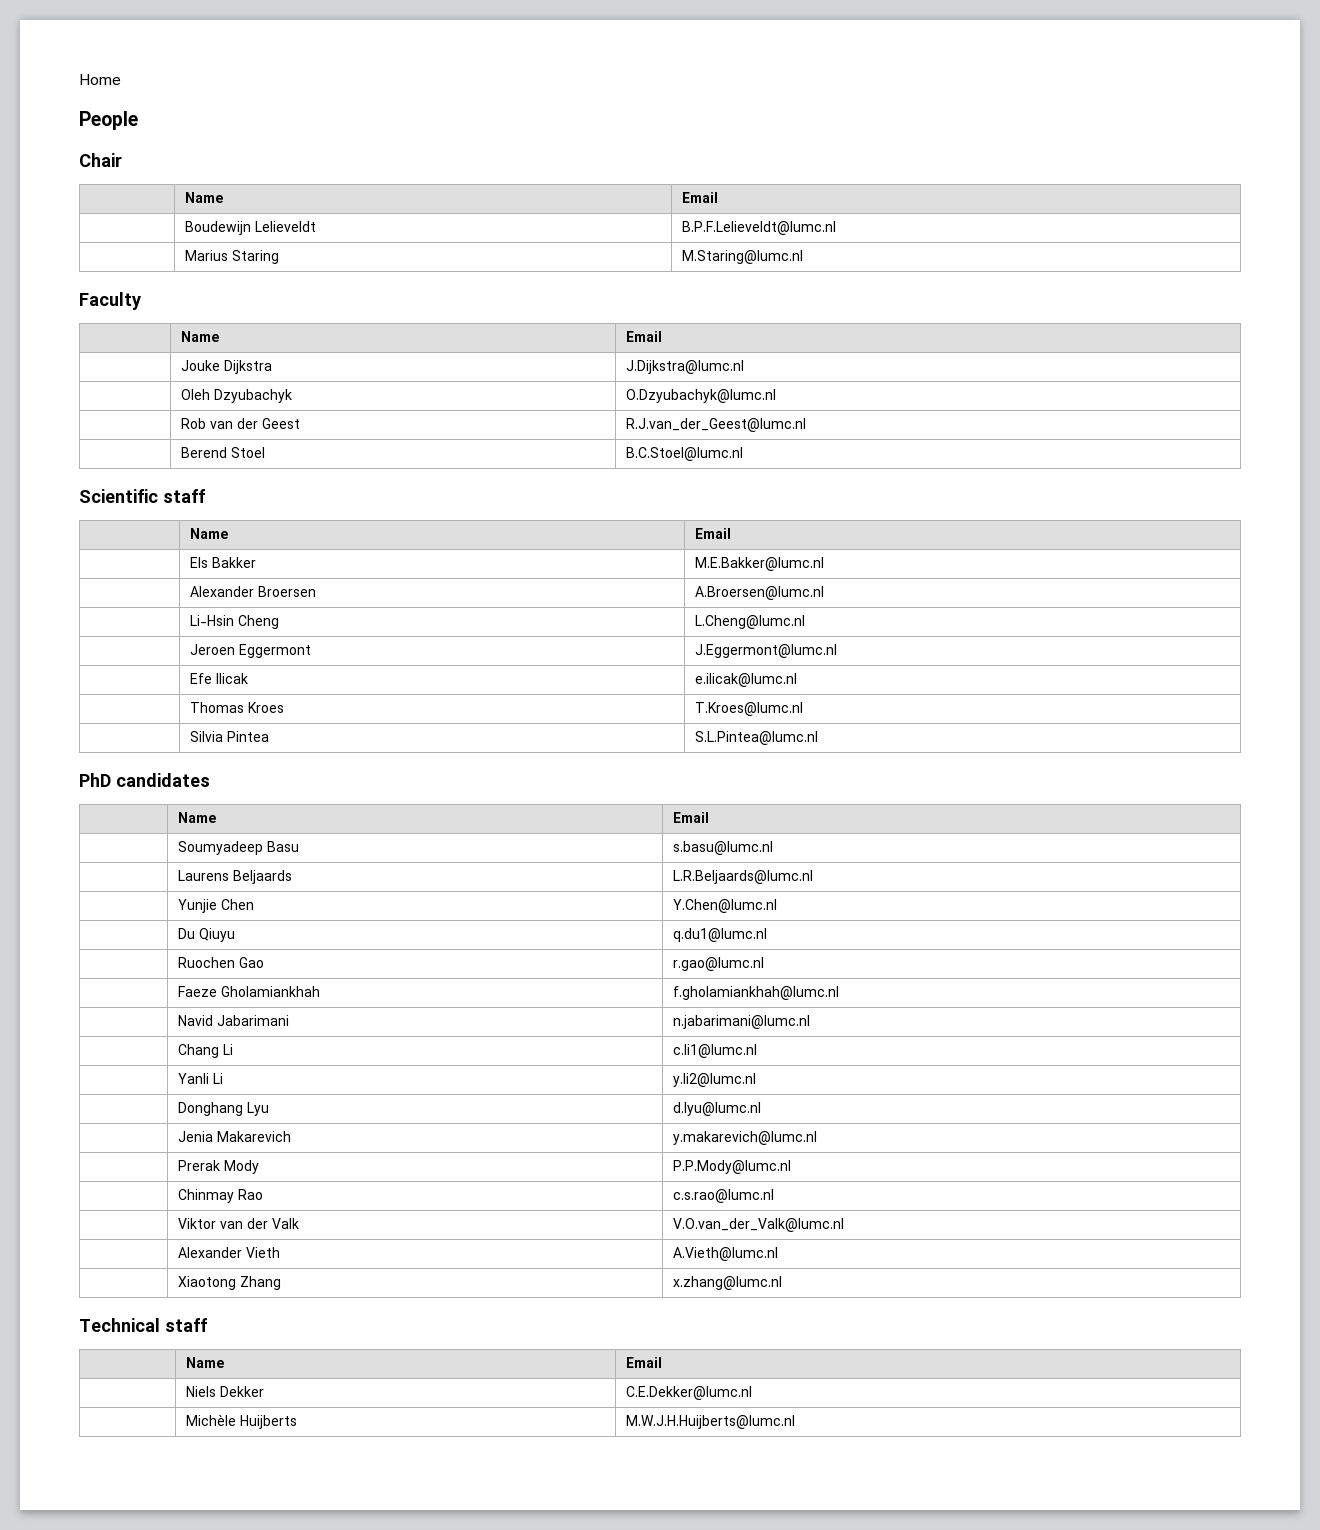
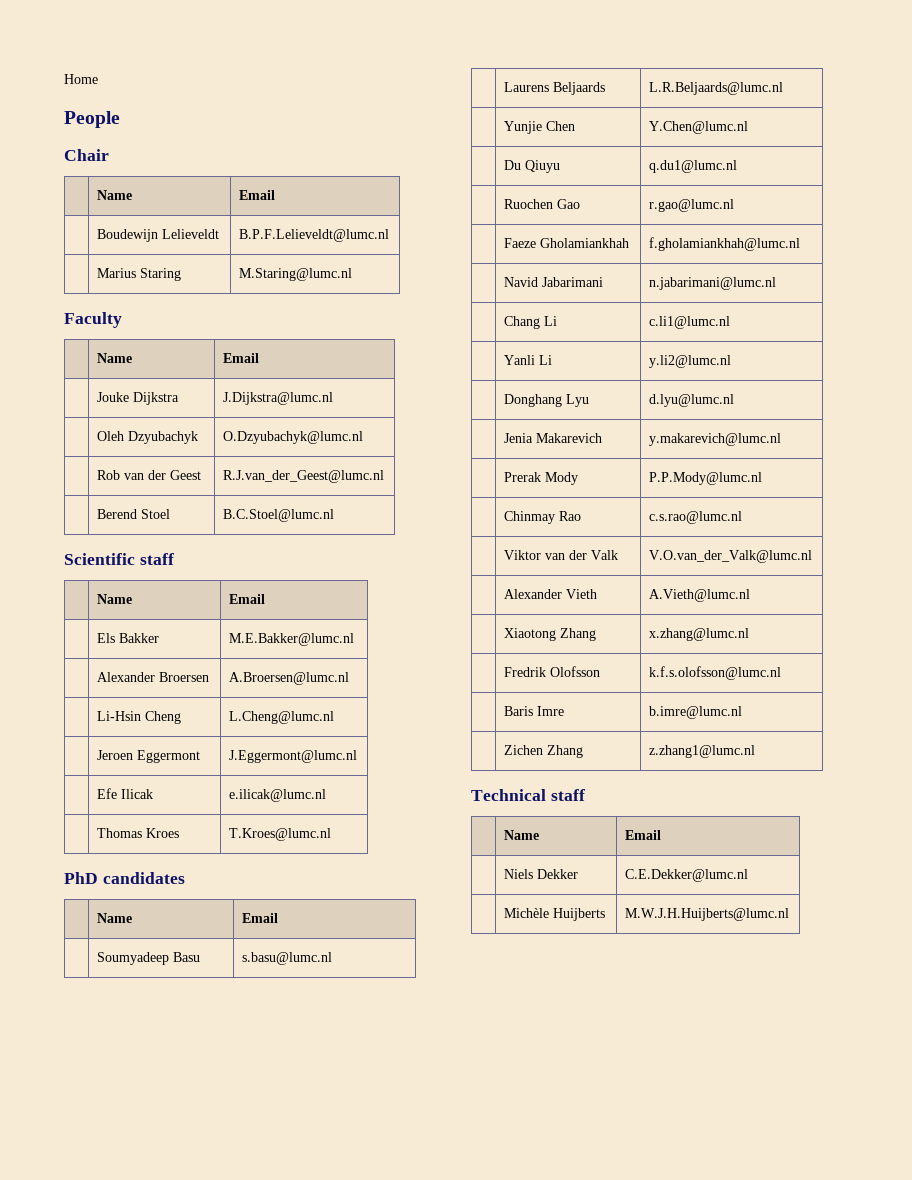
- | Silvia Pintea | S.L.Pintea@lumc.nl
+ | Fredrik Olofsson | k.f.s.olofsson@lumc.nl
+ | Baris Imre | b.imre@lumc.nl
+ | Zichen Zhang | z.zhang1@lumc.nl

